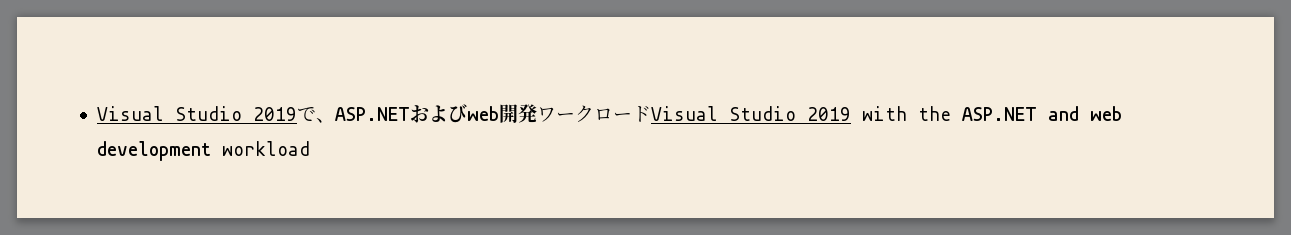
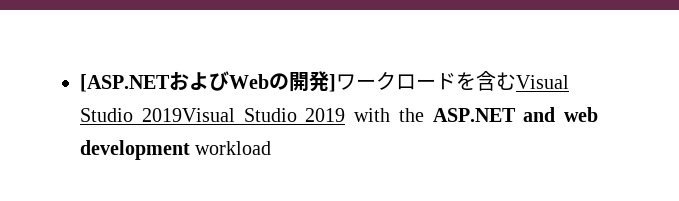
- Visual Studio 2019で、ASP.NETおよびweb開発ワークロードVisual Studio 2019 with the ASP.NET and web development workload
+ [ASP.NETおよびWebの開発]ワークロードを含むVisual Studio 2019Visual Studio 2019 with the ASP.NET and web development workload

